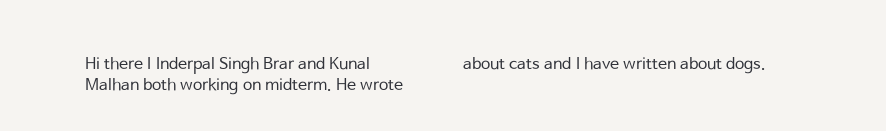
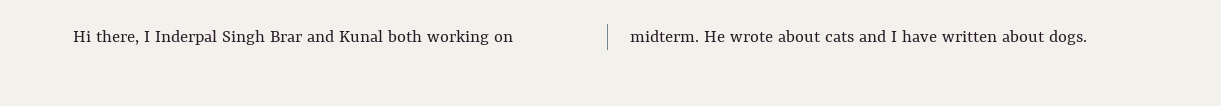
- Hi there I Inderpal Singh Brar and Kunal Malhan both working on midterm.
+ Hi there, I Inderpal Singh Brar and Kunal both working on midterm.

